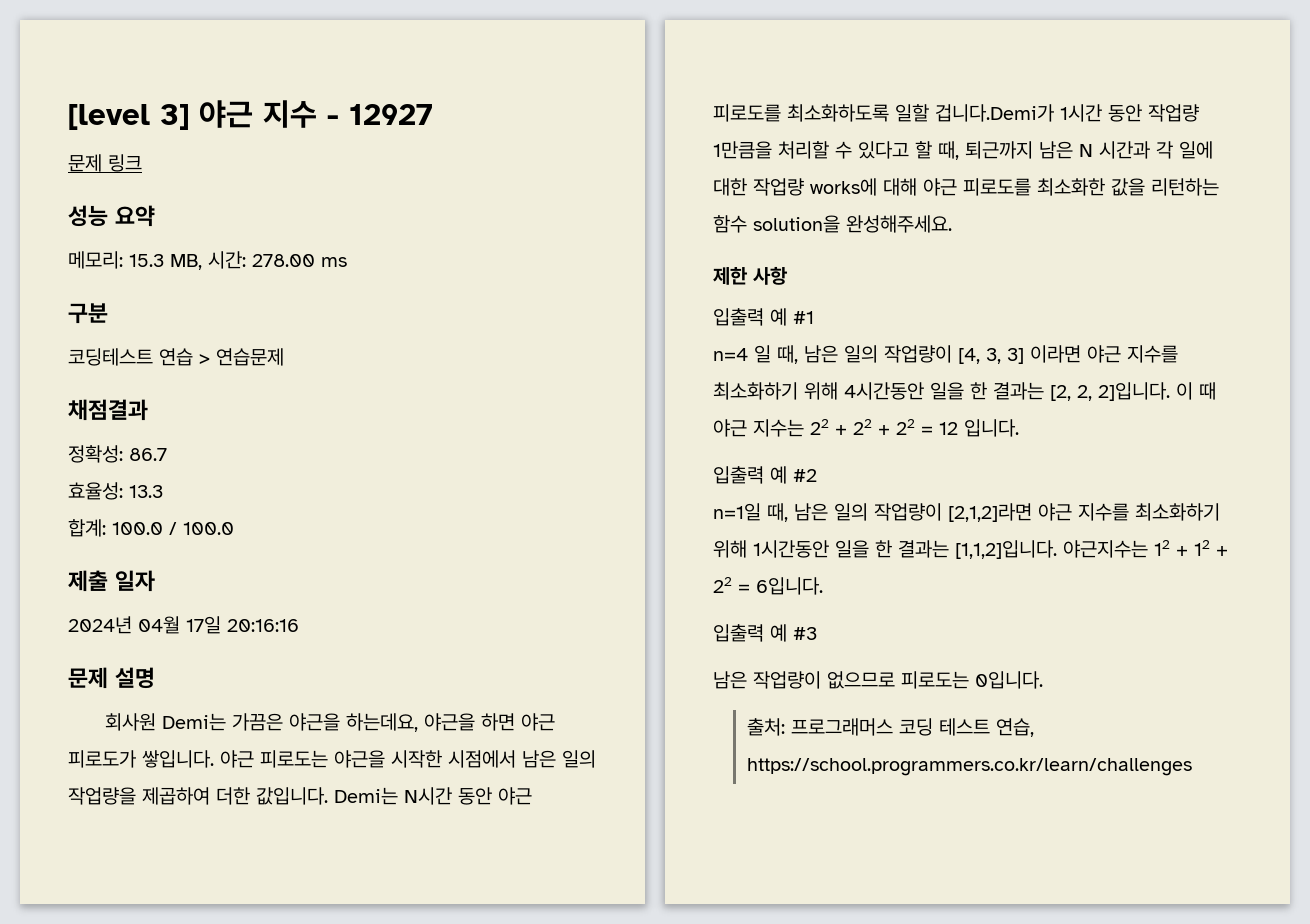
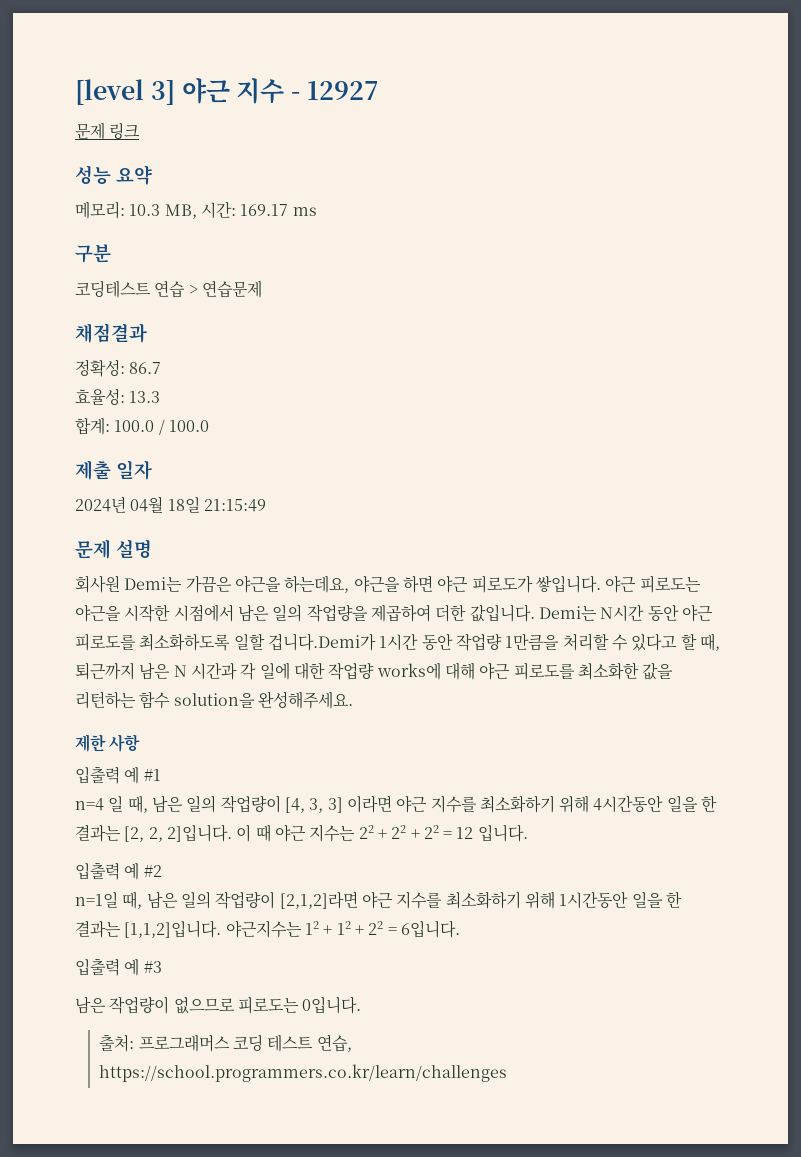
- 메모리: 15.3 MB, 시간: 278.00 ms
+ 메모리: 10.3 MB, 시간: 169.17 ms
- 2024년 04월 17일 20:16:16
+ 2024년 04월 18일 21:15:49

